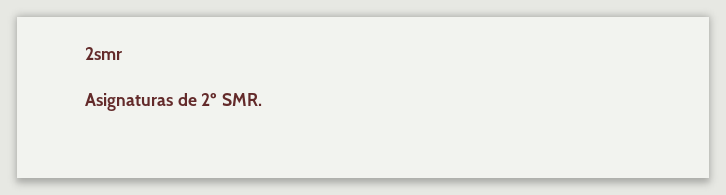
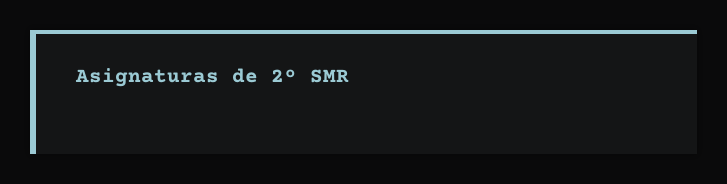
- 2smr
- Asignaturas de 2º SMR.
+ Asignaturas de 2º SMR

